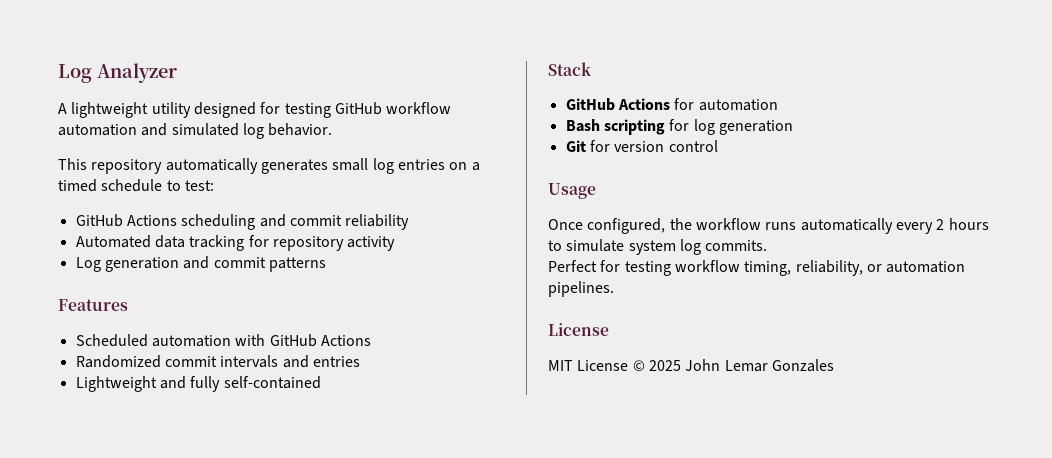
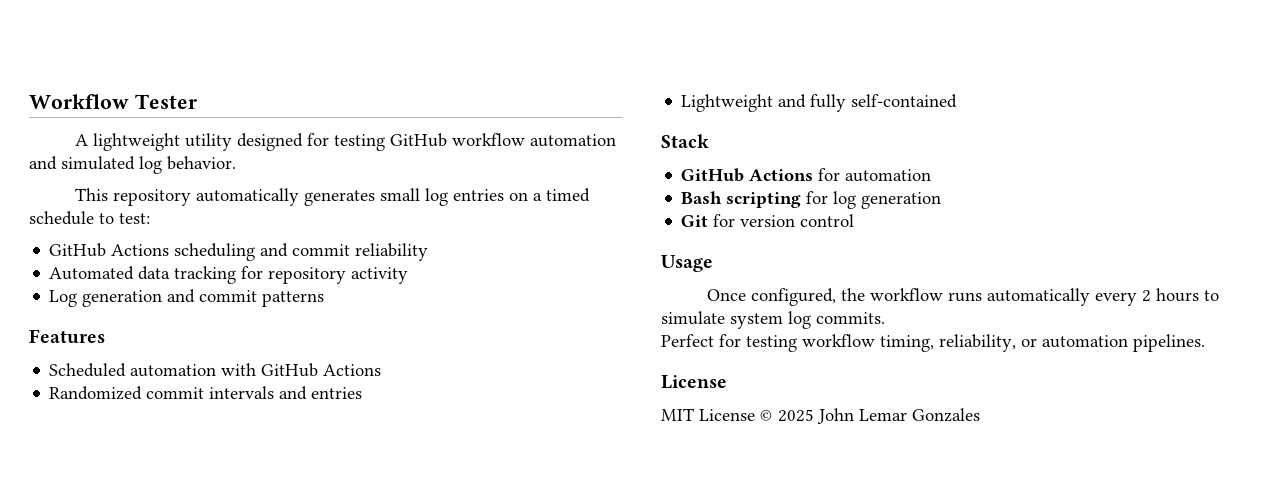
- Log Analyzer
+ Workflow Tester

